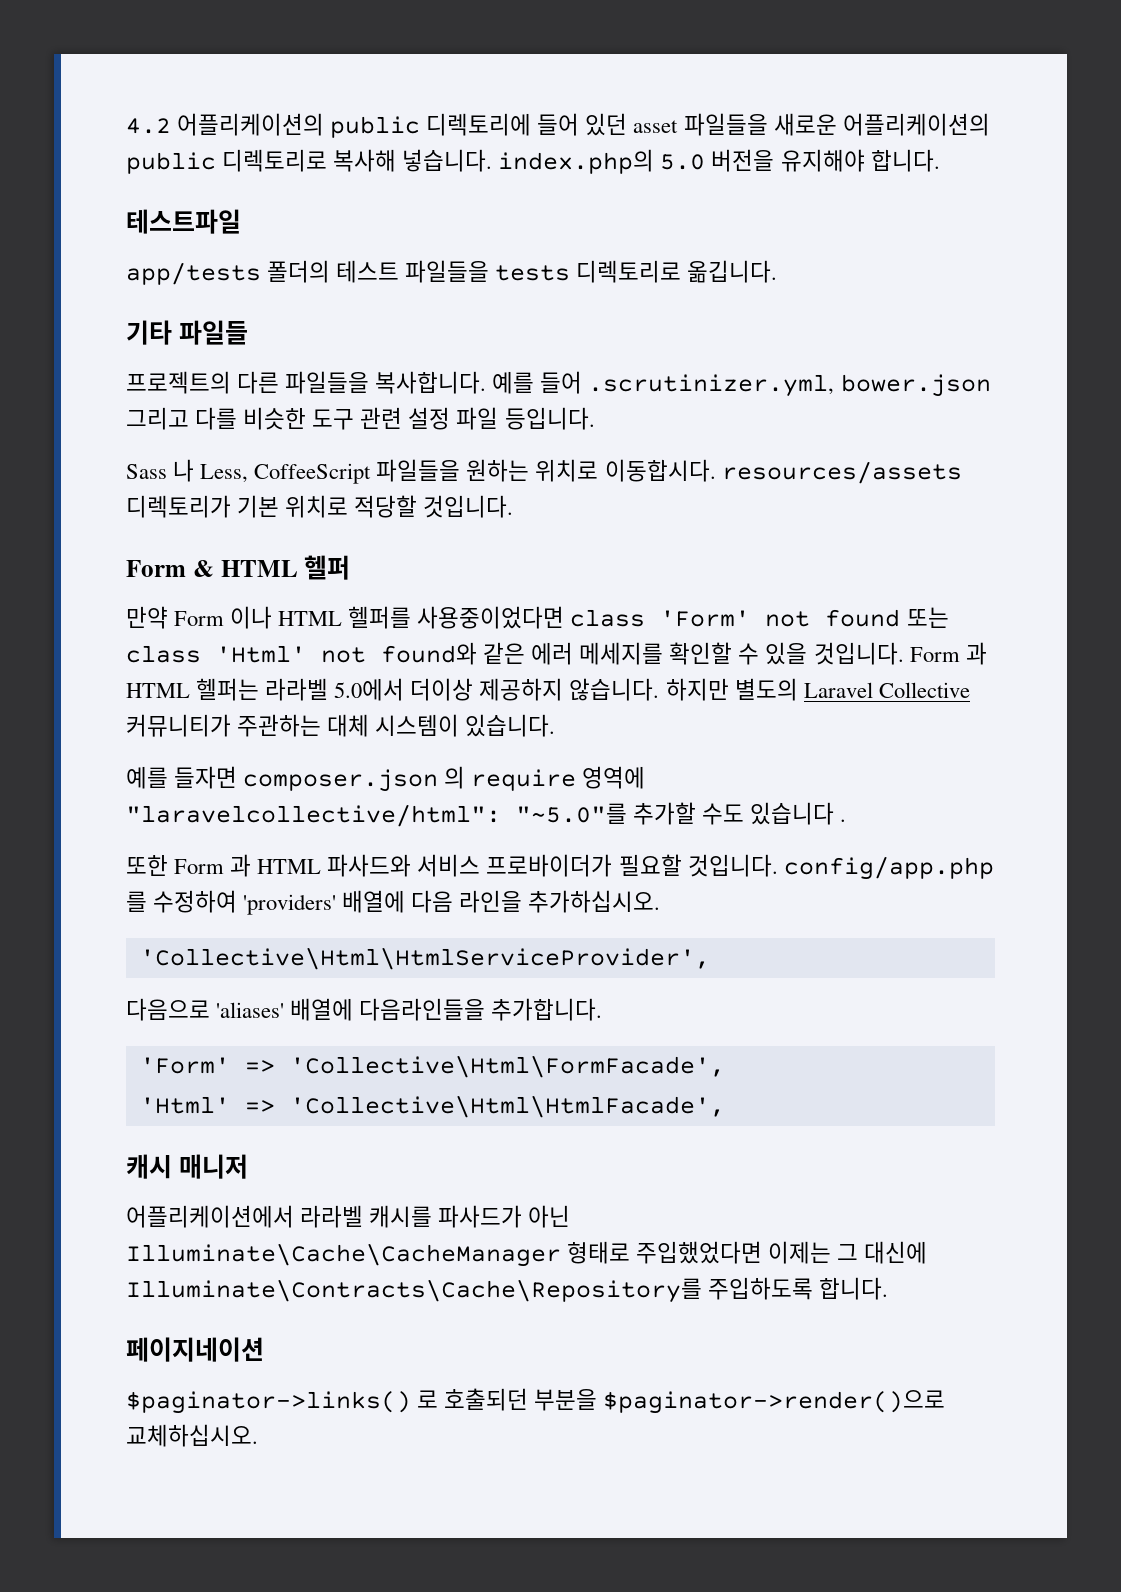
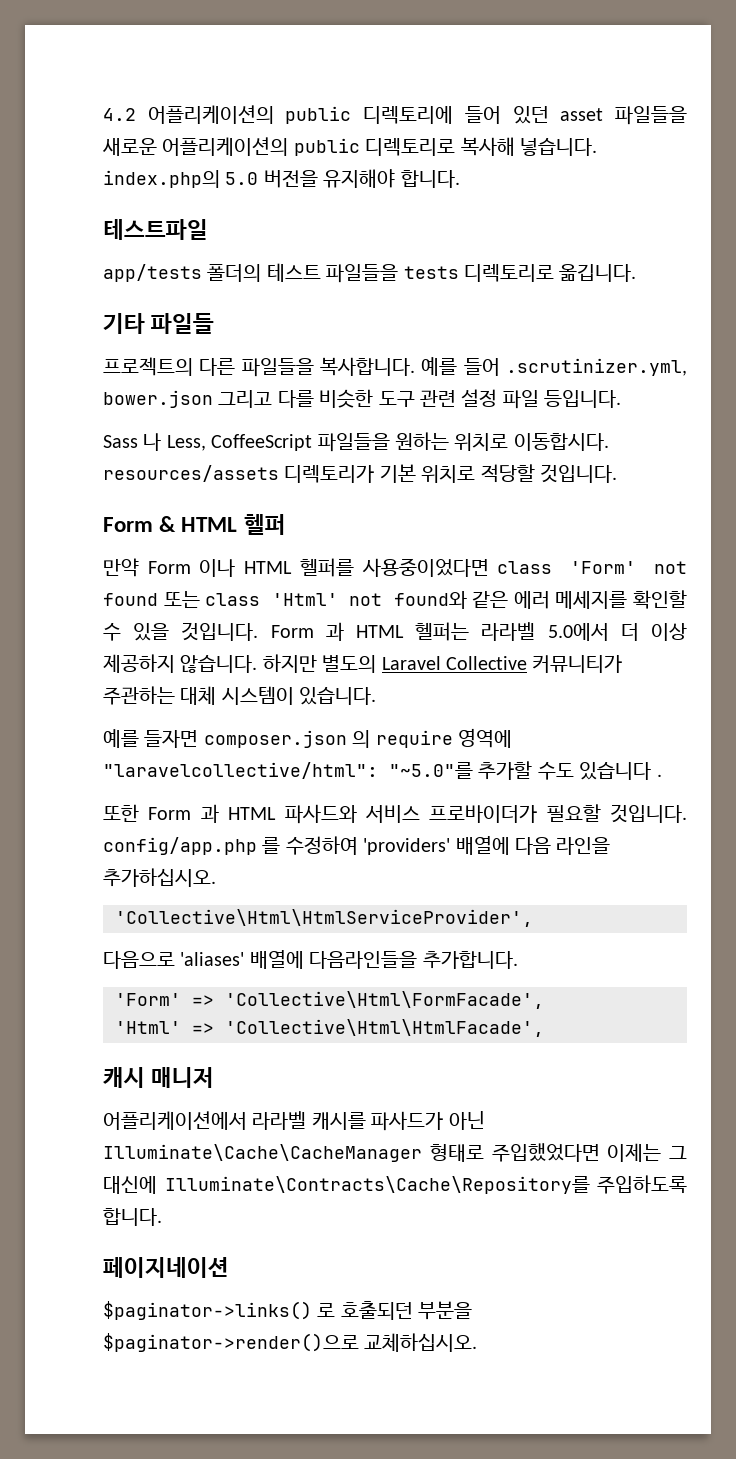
- Form 과 HTML 헬퍼는 라라벨 5.0에서 더이상 제공하지 않습니다.
+ Form 과 HTML 헬퍼는 라라벨 5.0에서 더 이상 제공하지 않습니다.

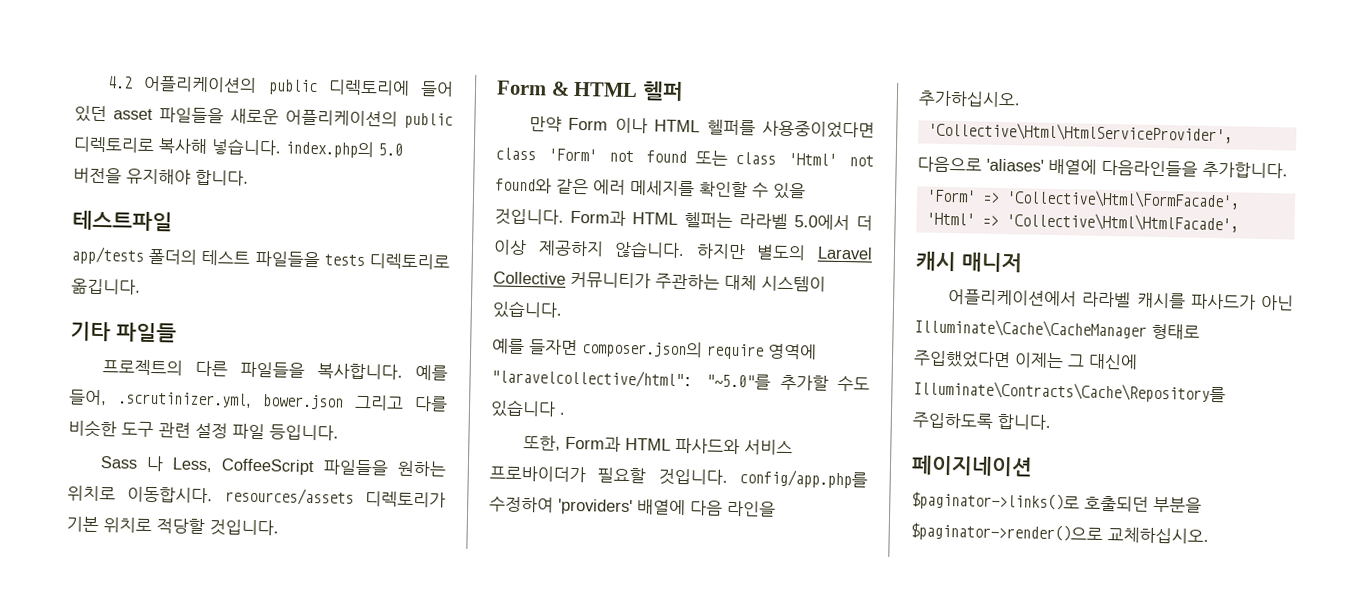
- 예를 들어 .scrutinizer.yml, bower.json 그리고 다를 비슷한 도구 관련 설정 파일 등입니다.
+ 예를 들어, .scrutinizer.yml, bower.json 그리고 다를 비슷한 도구 관련 설정 파일 등입니다.
- Form 과 HTML 헬퍼는 라라벨 5.0에서 더 이상 제공하지 않습니다.
+ Form과 HTML 헬퍼는 라라벨 5.0에서 더 이상 제공하지 않습니다.
- 예를 들자면 composer.json 의 require 영역에 "laravelcollective/html": "~5.0"를 추가할 수도 있습니다 .
+ 예를 들자면 composer.json의 require 영역에 "laravelcollective/html": "~5.0"를 추가할 수도 있습니다 .
- 또한 Form 과 HTML 파사드와 서비스 프로바이더가 필요할 것입니다. config/app.php 를 수정하여 'providers' 배열에 다음 라인을 추가하십시오.
+ 또한, Form과 HTML 파사드와 서비스 프로바이더가 필요할 것입니다. config/app.php를 수정하여 'providers' 배열에 다음 라인을 추가하십시오.
- $paginator->links() 로 호출되던 부분을 $paginator->render()으로 교체하십시오.
+ $paginator->links()로 호출되던 부분을 $paginator->render()으로 교체하십시오.

